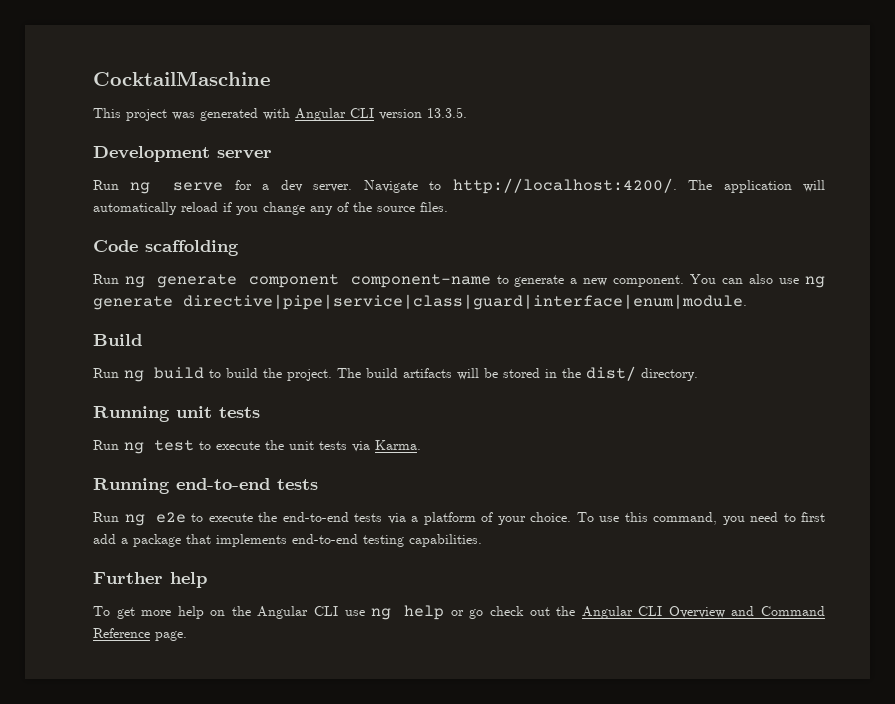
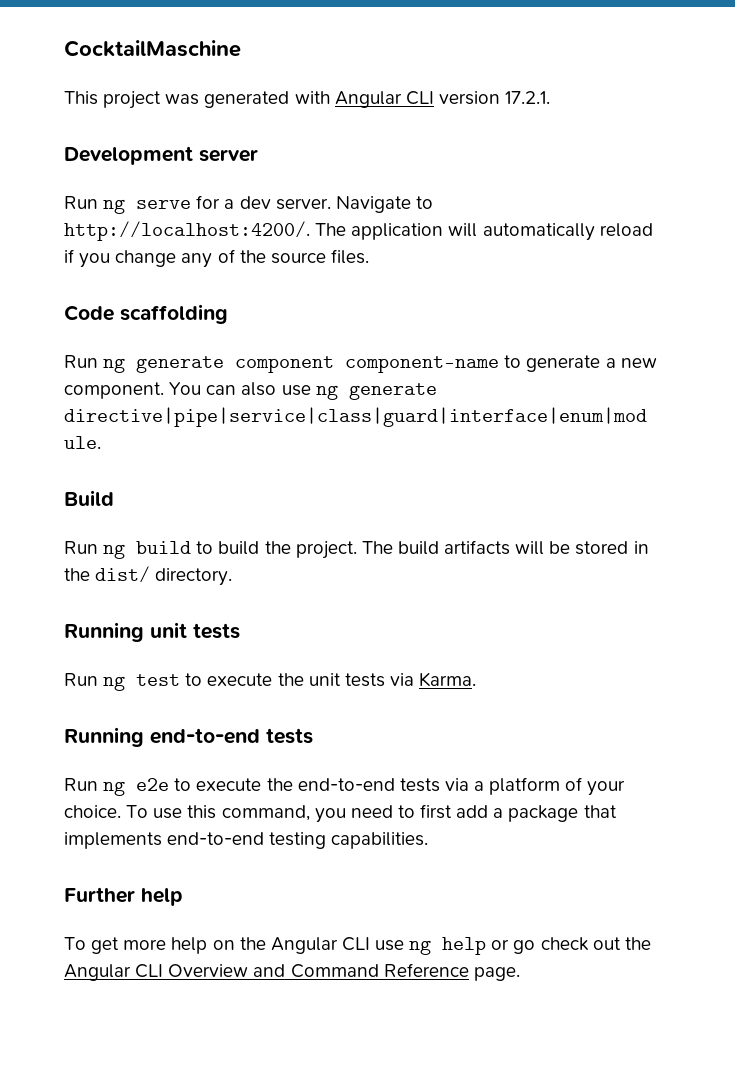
- This project was generated with Angular CLI version 13.3.5.
+ This project was generated with Angular CLI version 17.2.1.

